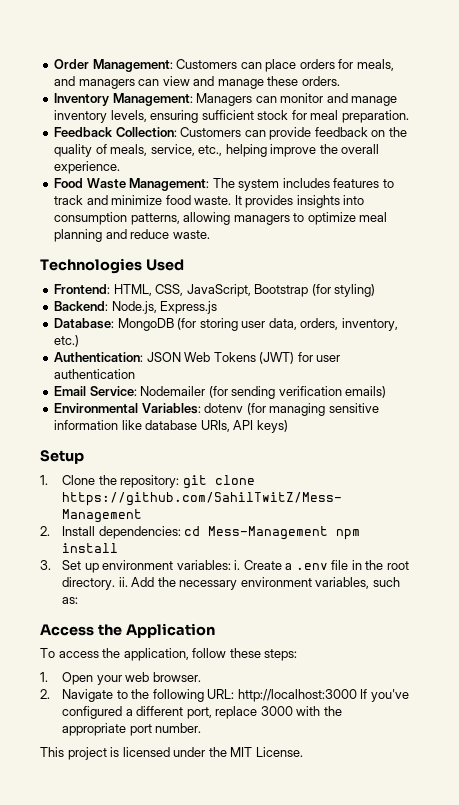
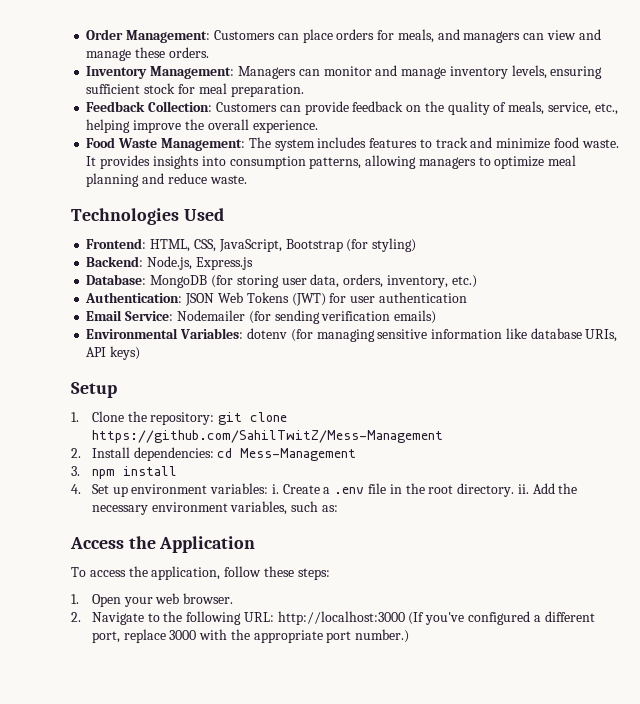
- 2. Install dependencies: cd Mess-Management npm install
+ 2. Install dependencies: cd Mess-Management
+ 3. npm install
- 3. Set up environment variables: i.
+ 4. Set up environment variables: i.
- 2. Navigate to the following URL: http://localhost:3000 If you've configured a different port, replace 3000 with the appropriate port number.
- This project is licensed under the MIT License.
+ 2. Navigate to the following URL: http://localhost:3000 (If you've configured a different port, replace 3000 with the appropriate port number.)

